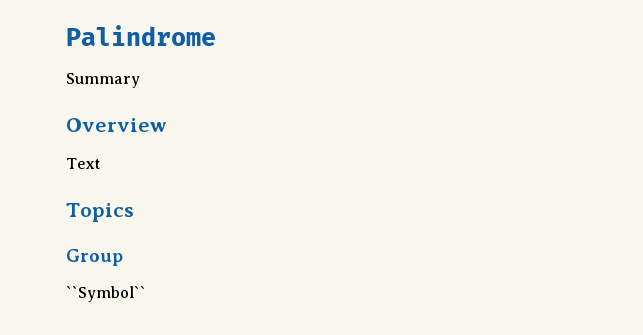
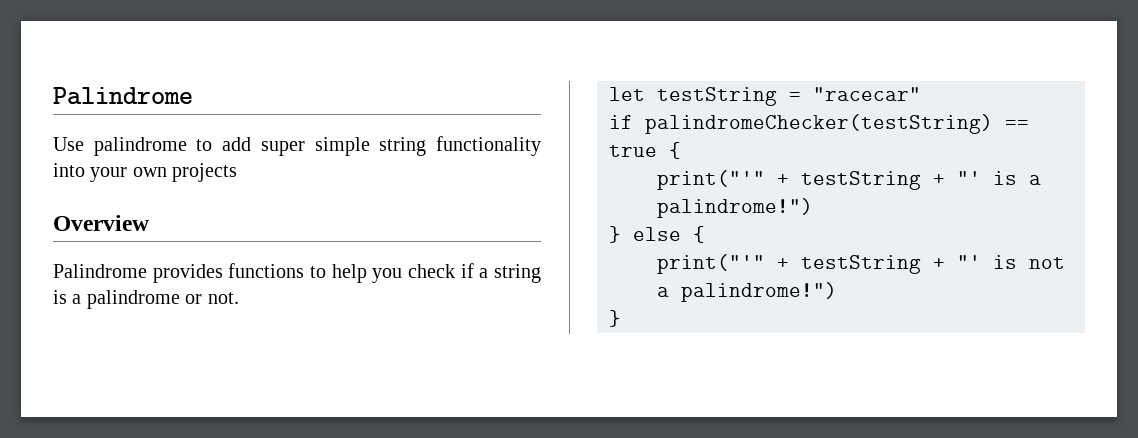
- Summary
+ Use palindrome to add super simple string functionality into your own projects
  Overview
- Text
- Topics
- Group
- ``Symbol``
+ Palindrome provides functions to help you check if a string is a palindrome or not.
+ let testString = "racecar"
+ if palindromeChecker(testString) == true {
+ print("'" + testString + "' is a palindrome!")
+ } else {
+ print("'" + testString + "' is not a palindrome!")
+ }

